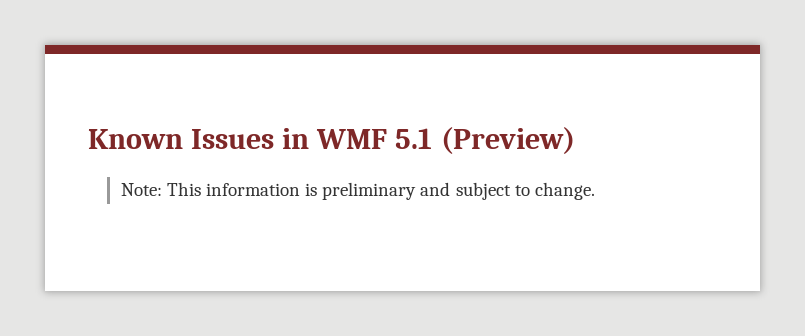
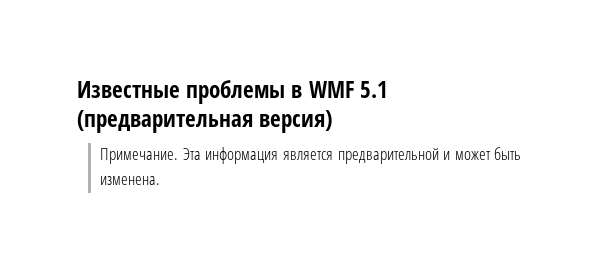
- Known Issues in WMF 5.1 (Preview)
- Note: This information is preliminary and subject to change.
+ Известные проблемы в WMF 5.1 (предварительная версия)
+ Примечание. Эта информация является предварительной и может быть изменена.

